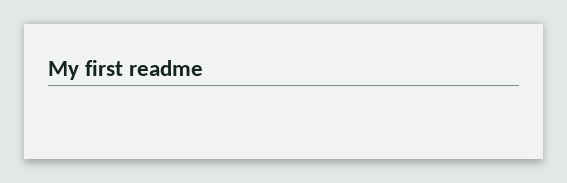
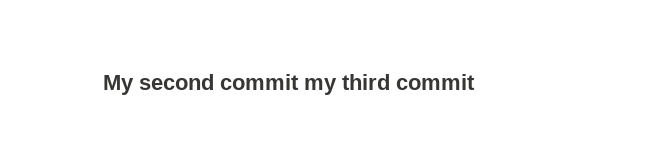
- My first readme
+ My second commit my third commit

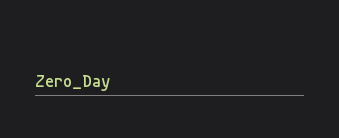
- My second commit my third commit
+ Zero_Day

